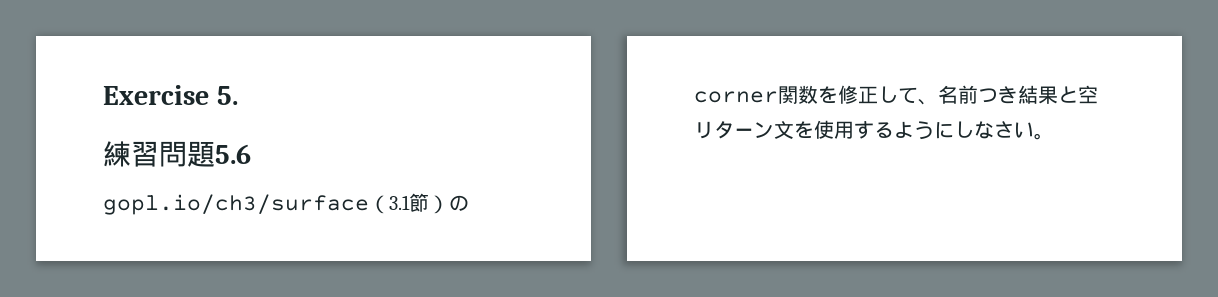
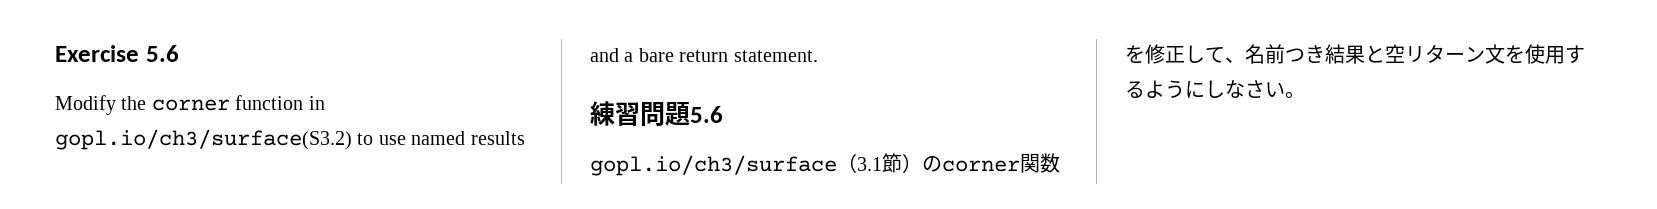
- Exercise 5.
+ Exercise 5.6
+ Modify the corner function in gopl.io/ch3/surface(S3.2) to use named results and a bare return statement.

